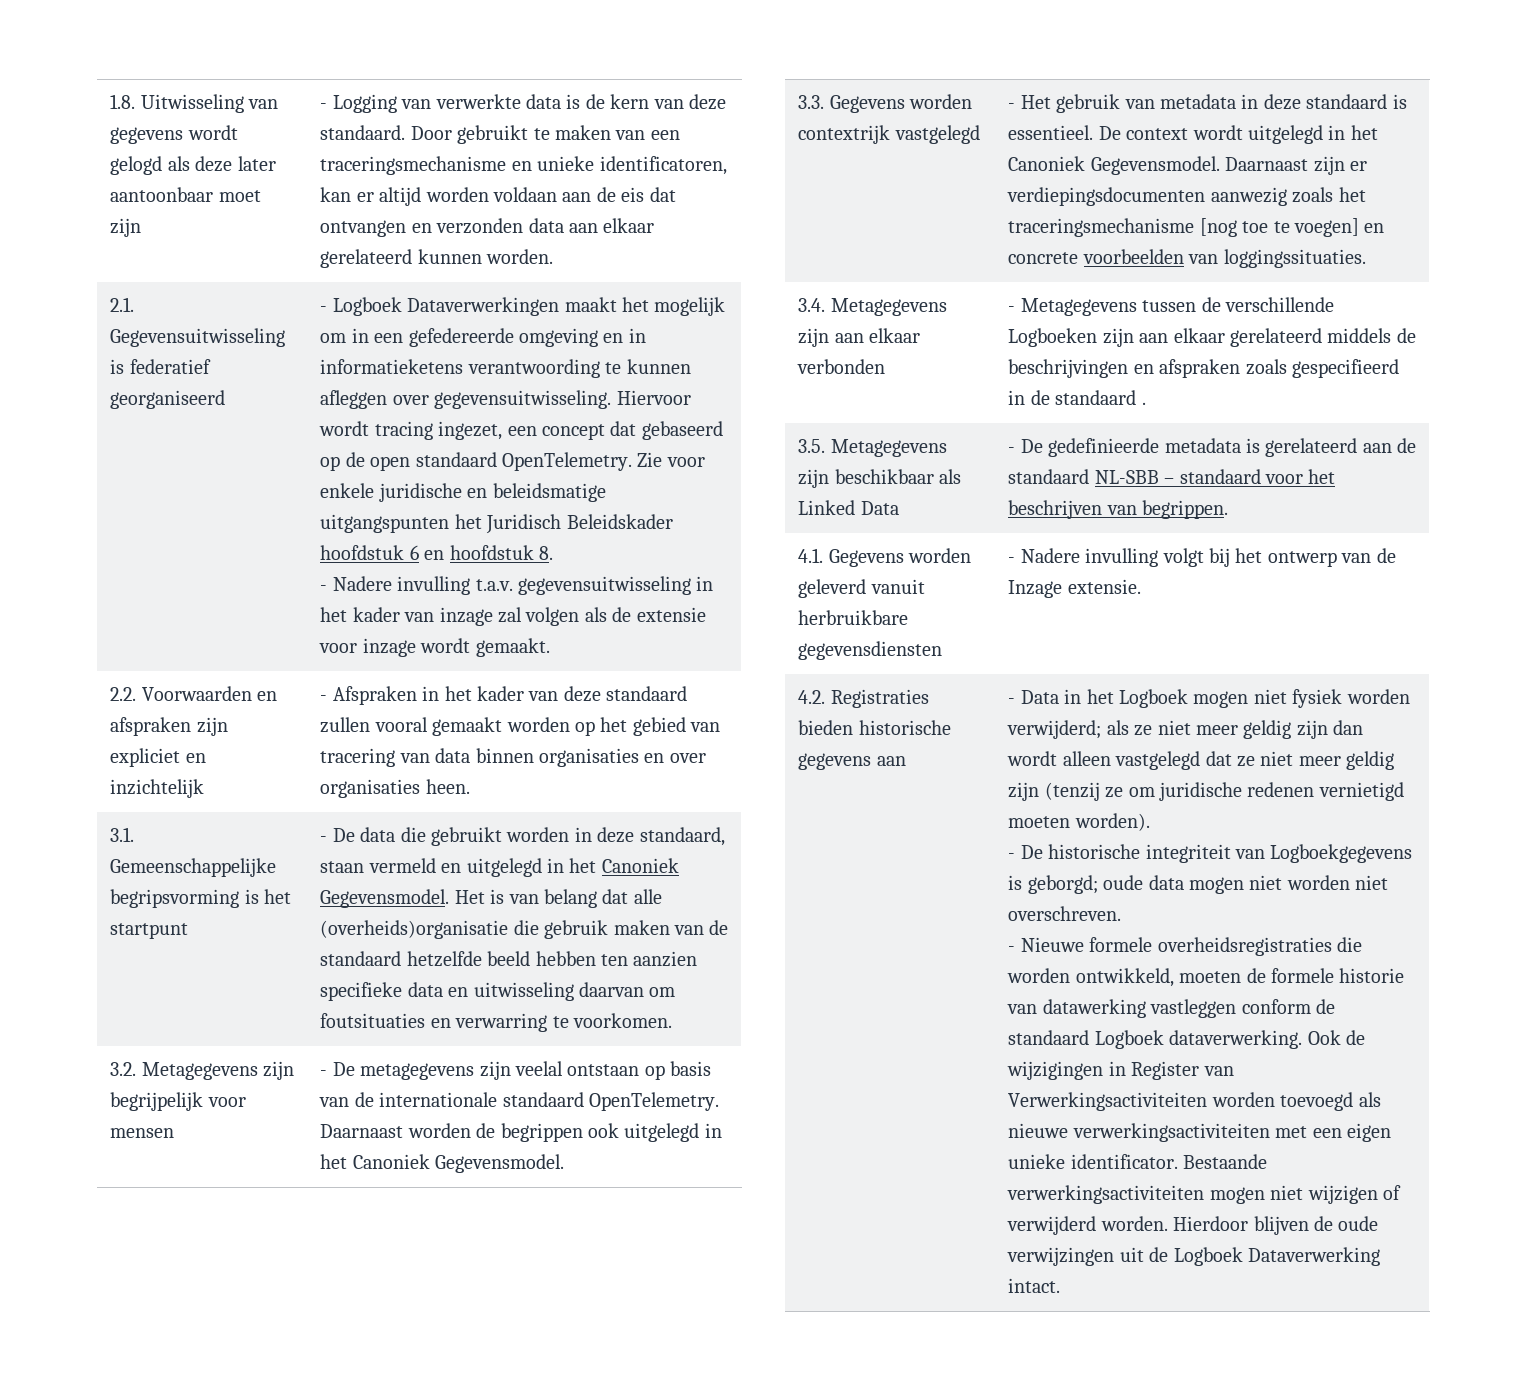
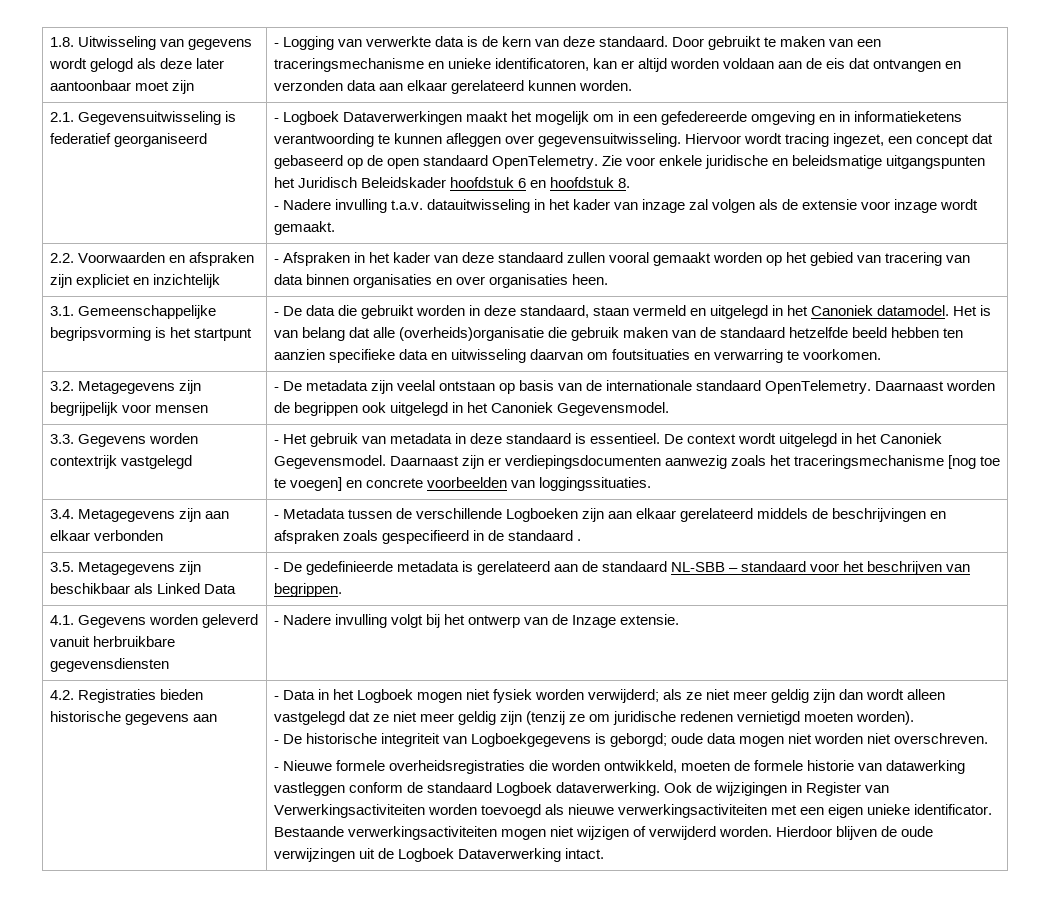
- - Nadere invulling t.a.v. gegevensuitwisseling in het kader van inzage zal volgen als de extensie voor inzage wordt gemaakt.
+ - Nadere invulling t.a.v. datauitwisseling in het kader van inzage zal volgen als de extensie voor inzage wordt gemaakt.
- - De data die gebruikt worden in deze standaard, staan vermeld en uitgelegd in het Canoniek Gegevensmodel.
+ - De data die gebruikt worden in deze standaard, staan vermeld en uitgelegd in het Canoniek datamodel.
- 3.2. Metagegevens zijn begrijpelijk voor mensen | - De metagegevens zijn veelal ontstaan op basis van de internationale standaard OpenTelemetry. Daarnaast worden de begrippen ook uitgelegd in het Canoniek Gegevensmodel.
+ 3.2. Metagegevens zijn begrijpelijk voor mensen | - De metadata zijn veelal ontstaan op basis van de internationale standaard OpenTelemetry. Daarnaast worden de begrippen ook uitgelegd in het Canoniek Gegevensmodel.
- 3.4. Metagegevens zijn aan elkaar verbonden | - Metagegevens tussen de verschillende Logboeken zijn aan elkaar gerelateerd middels de beschrijvingen en afspraken zoals gespecifieerd in de standaard .
+ 3.4. Metagegevens zijn aan elkaar verbonden | - Metadata tussen de verschillende Logboeken zijn aan elkaar gerelateerd middels de beschrijvingen en afspraken zoals gespecifieerd in de standaard .

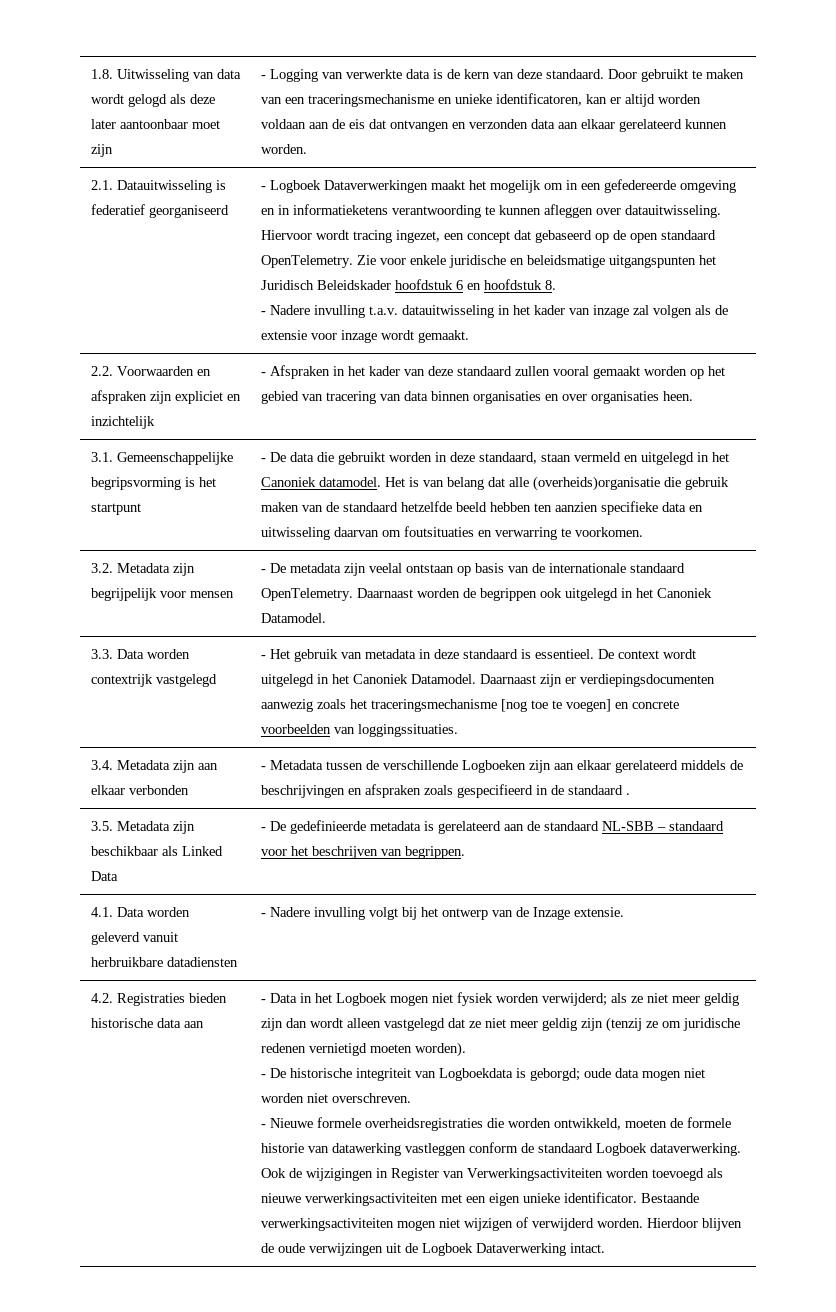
- 1.8. Uitwisseling van gegevens wordt gelogd als deze later aantoonbaar moet zijn
+ 1.8. Uitwisseling van data wordt gelogd als deze later aantoonbaar moet zijn
- 2.1. Gegevensuitwisseling is federatief georganiseerd
+ 2.1. Datauitwisseling is federatief georganiseerd
- - Logboek Dataverwerkingen maakt het mogelijk om in een gefedereerde omgeving en in informatieketens verantwoording te kunnen afleggen over gegevensuitwisseling.
+ - Logboek Dataverwerkingen maakt het mogelijk om in een gefedereerde omgeving en in informatieketens verantwoording te kunnen afleggen over datauitwisseling.
- 3.2. Metagegevens zijn begrijpelijk voor mensen | - De metadata zijn veelal ontstaan op basis van de internationale standaard OpenTelemetry. Daarnaast worden de begrippen ook uitgelegd in het Canoniek Gegevensmodel.
+ 3.2. Metadata zijn begrijpelijk voor mensen | - De metadata zijn veelal ontstaan op basis van de internationale standaard OpenTelemetry. Daarnaast worden de begrippen ook uitgelegd in het Canoniek Datamodel.
- 3.3. Gegevens worden contextrijk vastgelegd | - Het gebruik van metadata in deze standaard is essentieel. De context wordt uitgelegd in het Canoniek Gegevensmodel. Daarnaast zijn er verdiepingsdocumenten aanwezig zoals het traceringsmechanisme [nog toe te voegen] en concrete voorbeelden van loggingssituaties.
+ 3.3. Data worden contextrijk vastgelegd | - Het gebruik van metadata in deze standaard is essentieel. De context wordt uitgelegd in het Canoniek Datamodel. Daarnaast zijn er verdiepingsdocumenten aanwezig zoals het traceringsmechanisme [nog toe te voegen] en concrete voorbeelden van loggingssituaties.
- 3.4. Metagegevens zijn aan elkaar verbonden | - Metadata tussen de verschillende Logboeken zijn aan elkaar gerelateerd middels de beschrijvingen en afspraken zoals gespecifieerd in de standaard .
+ 3.4. Metadata zijn aan elkaar verbonden | - Metadata tussen de verschillende Logboeken zijn aan elkaar gerelateerd middels de beschrijvingen en afspraken zoals gespecifieerd in de standaard .
- 3.5. Metagegevens zijn beschikbaar als Linked Data | - De gedefinieerde metadata is gerelateerd aan de standaard NL-SBB – standaard voor het beschrijven van begrippen.
+ 3.5. Metadata zijn beschikbaar als Linked Data | - De gedefinieerde metadata is gerelateerd aan de standaard NL-SBB – standaard voor het beschrijven van begrippen.
- 4.1. Gegevens worden geleverd vanuit herbruikbare gegevensdiensten | - Nadere invulling volgt bij het ontwerp van de Inzage extensie.
+ 4.1. Data worden geleverd vanuit herbruikbare datadiensten | - Nadere invulling volgt bij het ontwerp van de Inzage extensie.
- 4.2. Registraties bieden historische gegevens aan
+ 4.2. Registraties bieden historische data aan
- - De historische integriteit van Logboekgegevens is geborgd; oude data mogen niet worden niet overschreven.
+ - De historische integriteit van Logboekdata is geborgd; oude data mogen niet worden niet overschreven.

